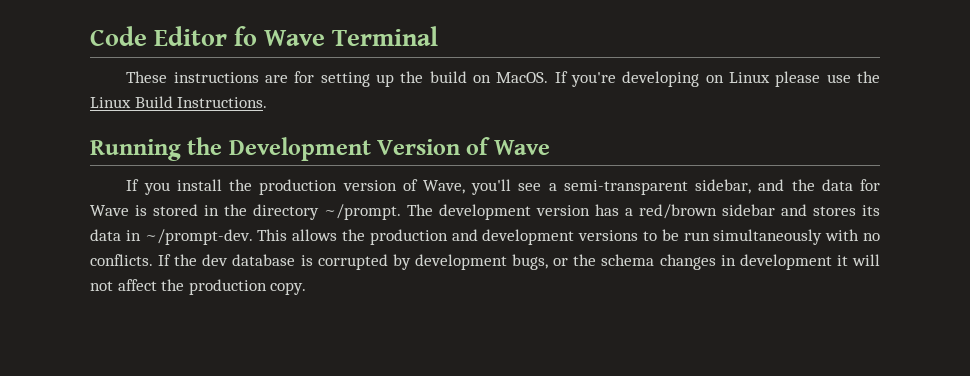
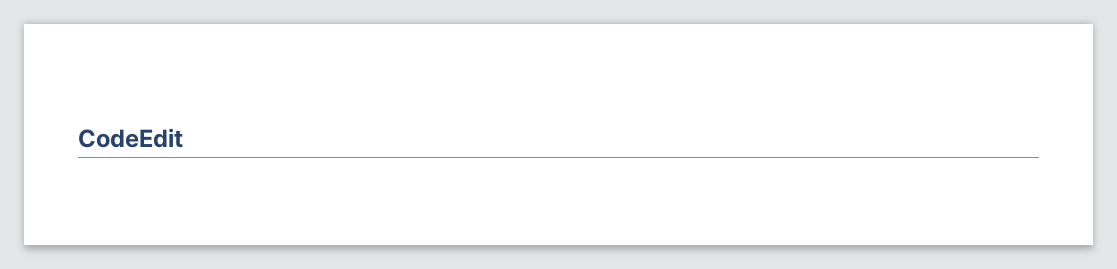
- Code Editor fo Wave Terminal
- These instructions are for setting up the build on MacOS. If you're developing on Linux please use the Linux Build Instructions.
- Running the Development Version of Wave
- If you install the production version of Wave, you'll see a semi-transparent sidebar, and the data for Wave is stored in the directory ~/prompt. The development version has a red/brown sidebar and stores its data in ~/prompt-dev. This allows the production and development versions to be run simultaneously with no conflicts. If the dev database is corrupted by development bugs, or the schema changes in development it will not affect the production copy.
+ CodeEdit

